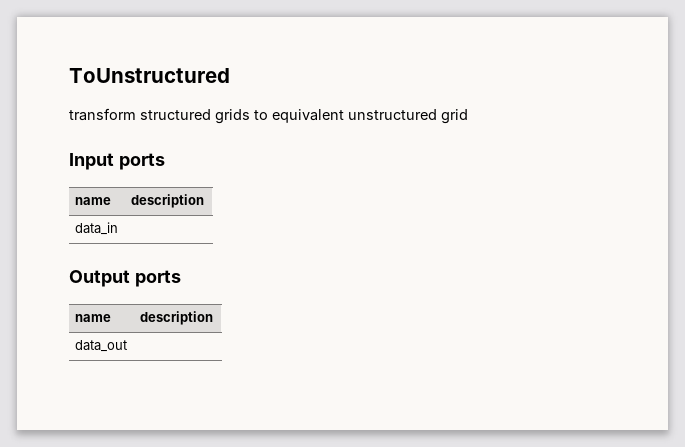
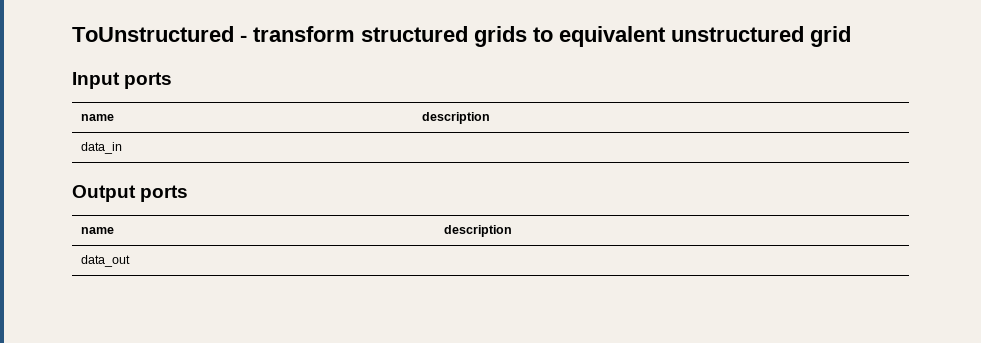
- ToUnstructured
- transform structured grids to equivalent unstructured grid
+ ToUnstructured - transform structured grids to equivalent unstructured grid

